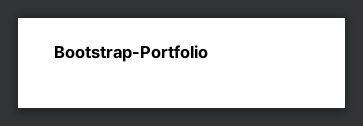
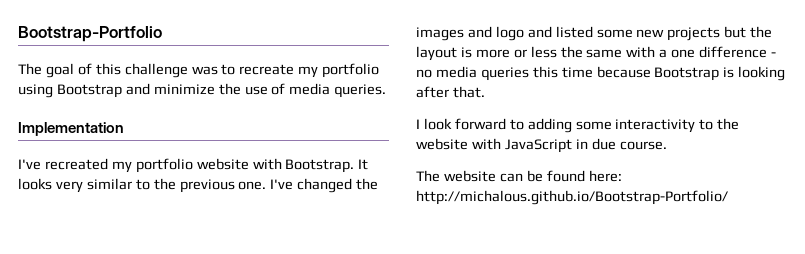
+ The goal of this challenge was to recreate my portfolio using Bootstrap and minimize the use of media queries.
+ Implementation
+ I've recreated my portfolio website with Bootstrap. It looks very similar to the previous one. I've changed the images and logo and listed some new projects but the layout is more or less the same with a one difference - no media queries this time because Bootstrap is looking after that.
+ I look forward to adding some interactivity to the website with JavaScript in due course.
+ The website can be found here: http://michalous.github.io/Bootstrap-Portfolio/

